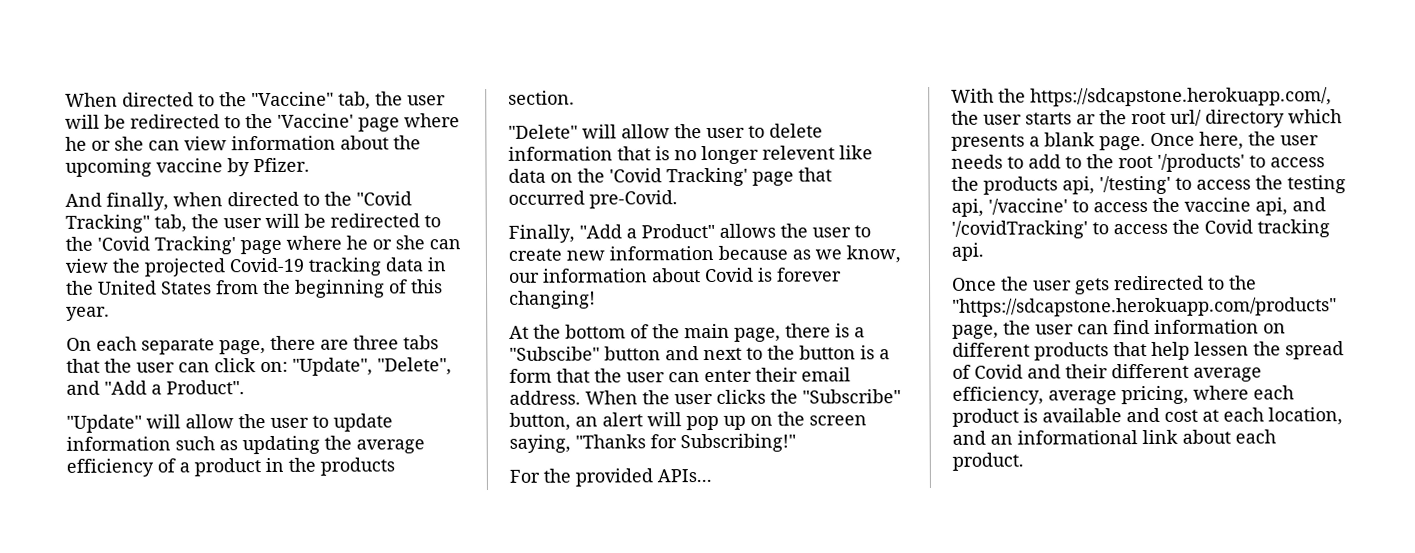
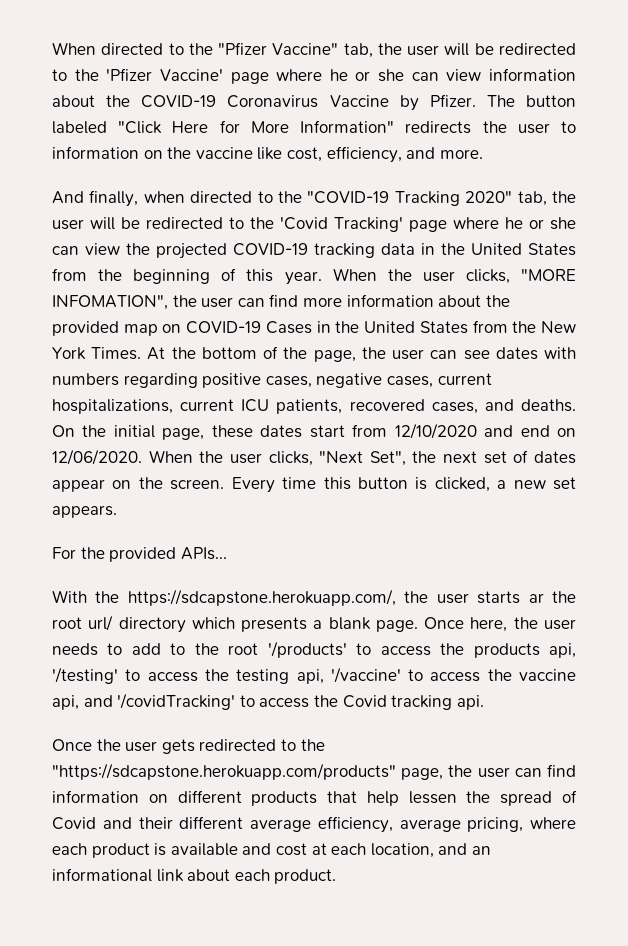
- When directed to the "Vaccine" tab, the user will be redirected to the 'Vaccine' page where he or she can view information about the upcoming vaccine by Pfizer.
+ When directed to the "Pfizer Vaccine" tab, the user will be redirected to the 'Pfizer Vaccine' page where he or she can view information about the COVID-19 Coronavirus Vaccine by Pfizer. The button labeled "Click Here for More Information" redirects the user to information on the vaccine like cost, efficiency, and more.
- And finally, when directed to the "Covid Tracking" tab, the user will be redirected to the 'Covid Tracking' page where he or she can view the projected Covid-19 tracking data in the United States from the beginning of this year.
- On each separate page, there are three tabs that the user can click on: "Update", "Delete", and "Add a Product".
- "Update" will allow the user to update information such as updating the average efficiency of a product in the products section.
- "Delete" will allow the user to delete information that is no longer relevent like data on the 'Covid Tracking' page that occurred pre-Covid.
- Finally, "Add a Product" allows the user to create new information because as we know, our information about Covid is forever changing!
- At the bottom of the main page, there is a "Subscibe" button and next to the button is a form that the user can enter their email address. When the user clicks the "Subscribe" button, an alert will pop up on the screen saying, "Thanks for Subscribing!"
+ And finally, when directed to the "COVID-19 Tracking 2020" tab, the user will be redirected to the 'Covid Tracking' page where he or she can view the projected COVID-19 tracking data in the United States from the beginning of this year. When the user clicks, "MORE INFOMATION", the user can find more information about the provided map on COVID-19 Cases in the United States from the New York Times. At the bottom of the page, the user can see dates with numbers regarding positive cases, negative cases, current hospitalizations, current ICU patients, recovered cases, and deaths. On the initial page, these dates start from 12/10/2020 and end on 12/06/2020. When the user clicks, "Next Set", the next set of dates appear on the screen. Every time this button is clicked, a new set appears.

